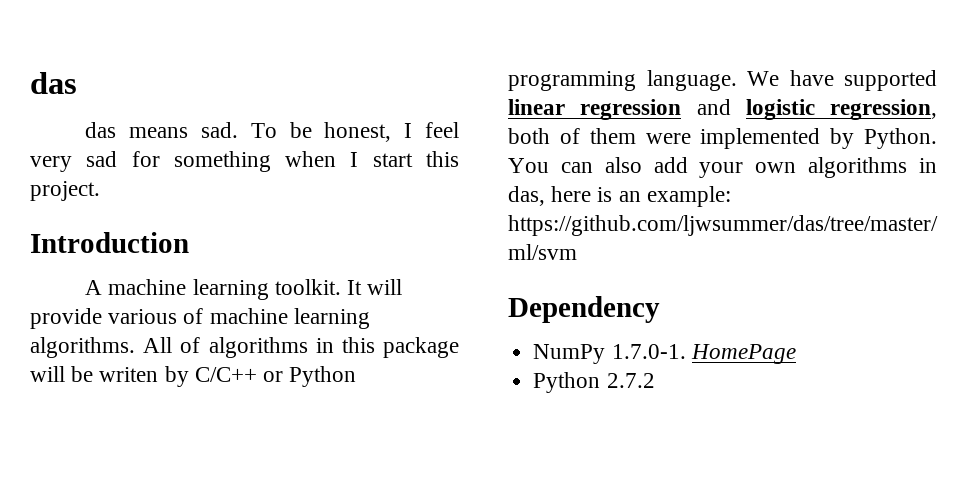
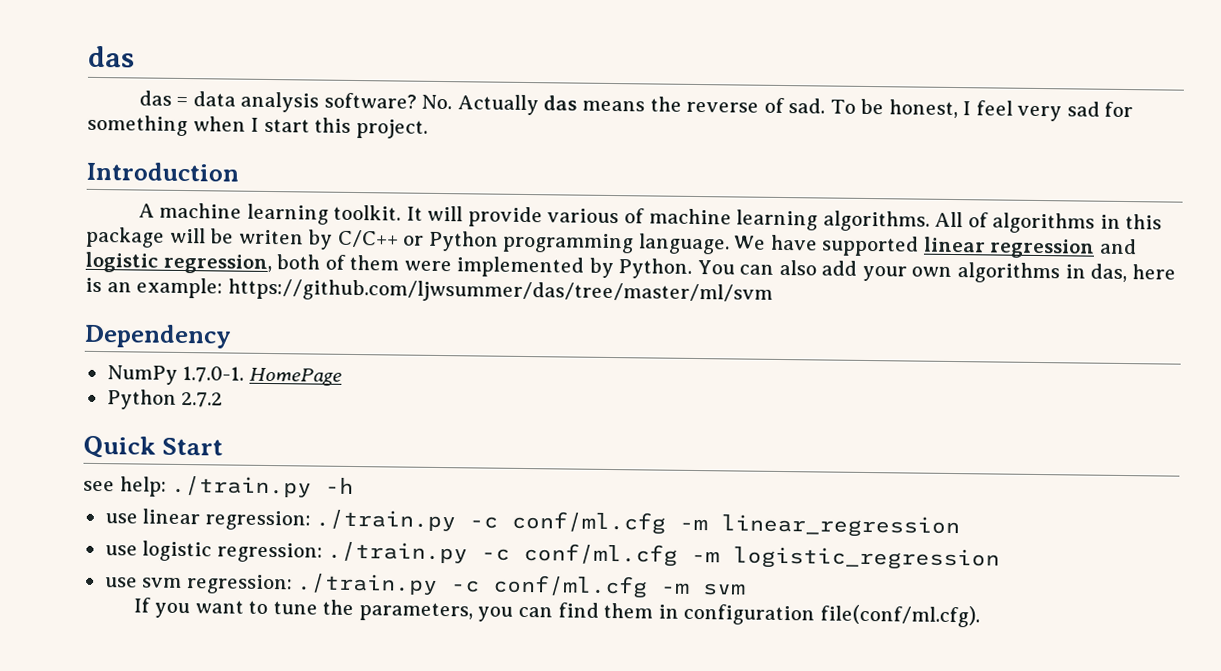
- das means sad.
+ das = data analysis software? No. Actually das means the reverse of sad.
+ Quick Start
+ see help: ./train.py -h
+ use linear regression: ./train.py -c conf/ml.cfg -m linear_regression
+ use logistic regression: ./train.py -c conf/ml.cfg -m logistic_regression
+ use svm regression: ./train.py -c conf/ml.cfg -m svm
+ If you want to tune the parameters, you can find them in configuration file(conf/ml.cfg).

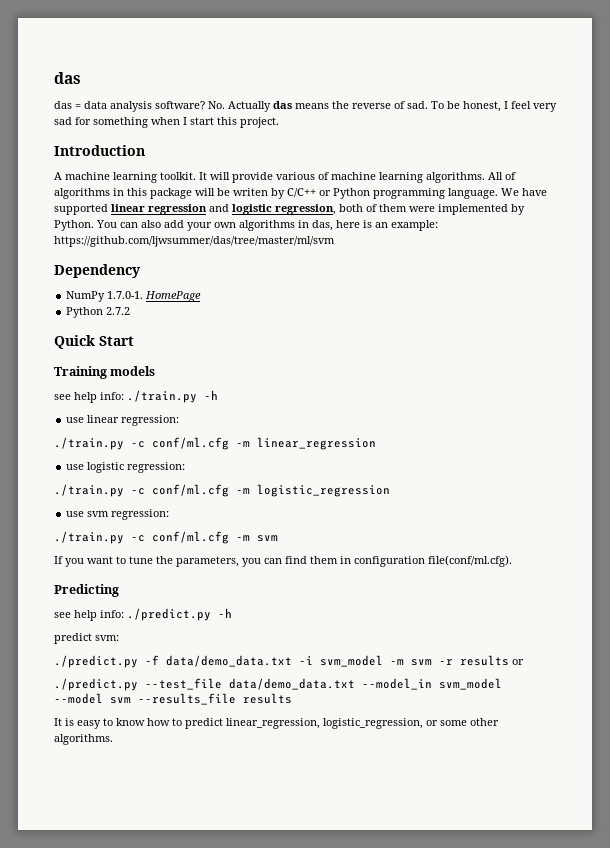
- see help: ./train.py -h
+ Training models
+ see help info: ./train.py -h
- use linear regression: ./train.py -c conf/ml.cfg -m linear_regression
+ use linear regression:
+ ./train.py -c conf/ml.cfg -m linear_regression
- use logistic regression: ./train.py -c conf/ml.cfg -m logistic_regression
+ use logistic regression:
+ ./train.py -c conf/ml.cfg -m logistic_regression
- use svm regression: ./train.py -c conf/ml.cfg -m svm
+ use svm regression:
+ ./train.py -c conf/ml.cfg -m svm
+ Predicting
+ see help info: ./predict.py -h
+ predict svm:
+ ./predict.py -f data/demo_data.txt -i svm_model -m svm -r results or
+ ./predict.py --test_file data/demo_data.txt --model_in svm_model --model svm --results_file results
+ It is easy to know how to predict linear_regression, logistic_regression, or some other algorithms.

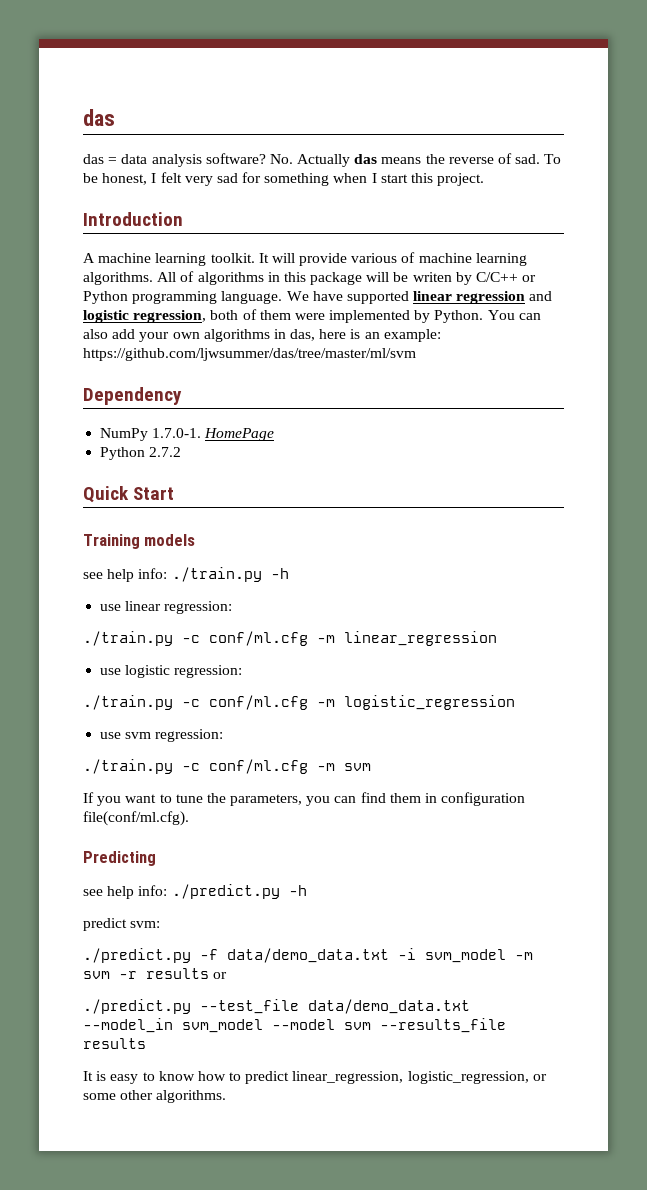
- To be honest, I feel very sad for something when I start this project.
+ To be honest, I felt very sad for something when I start this project.

